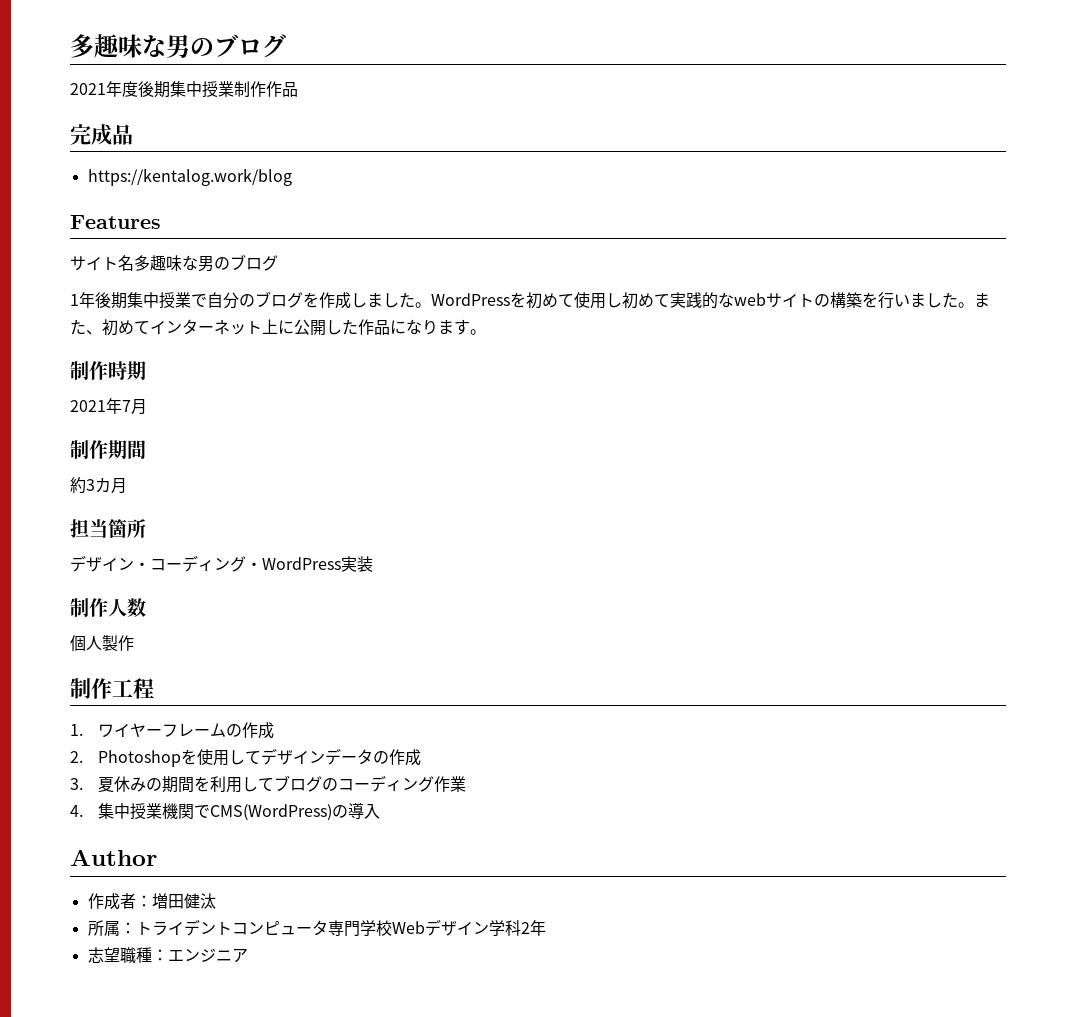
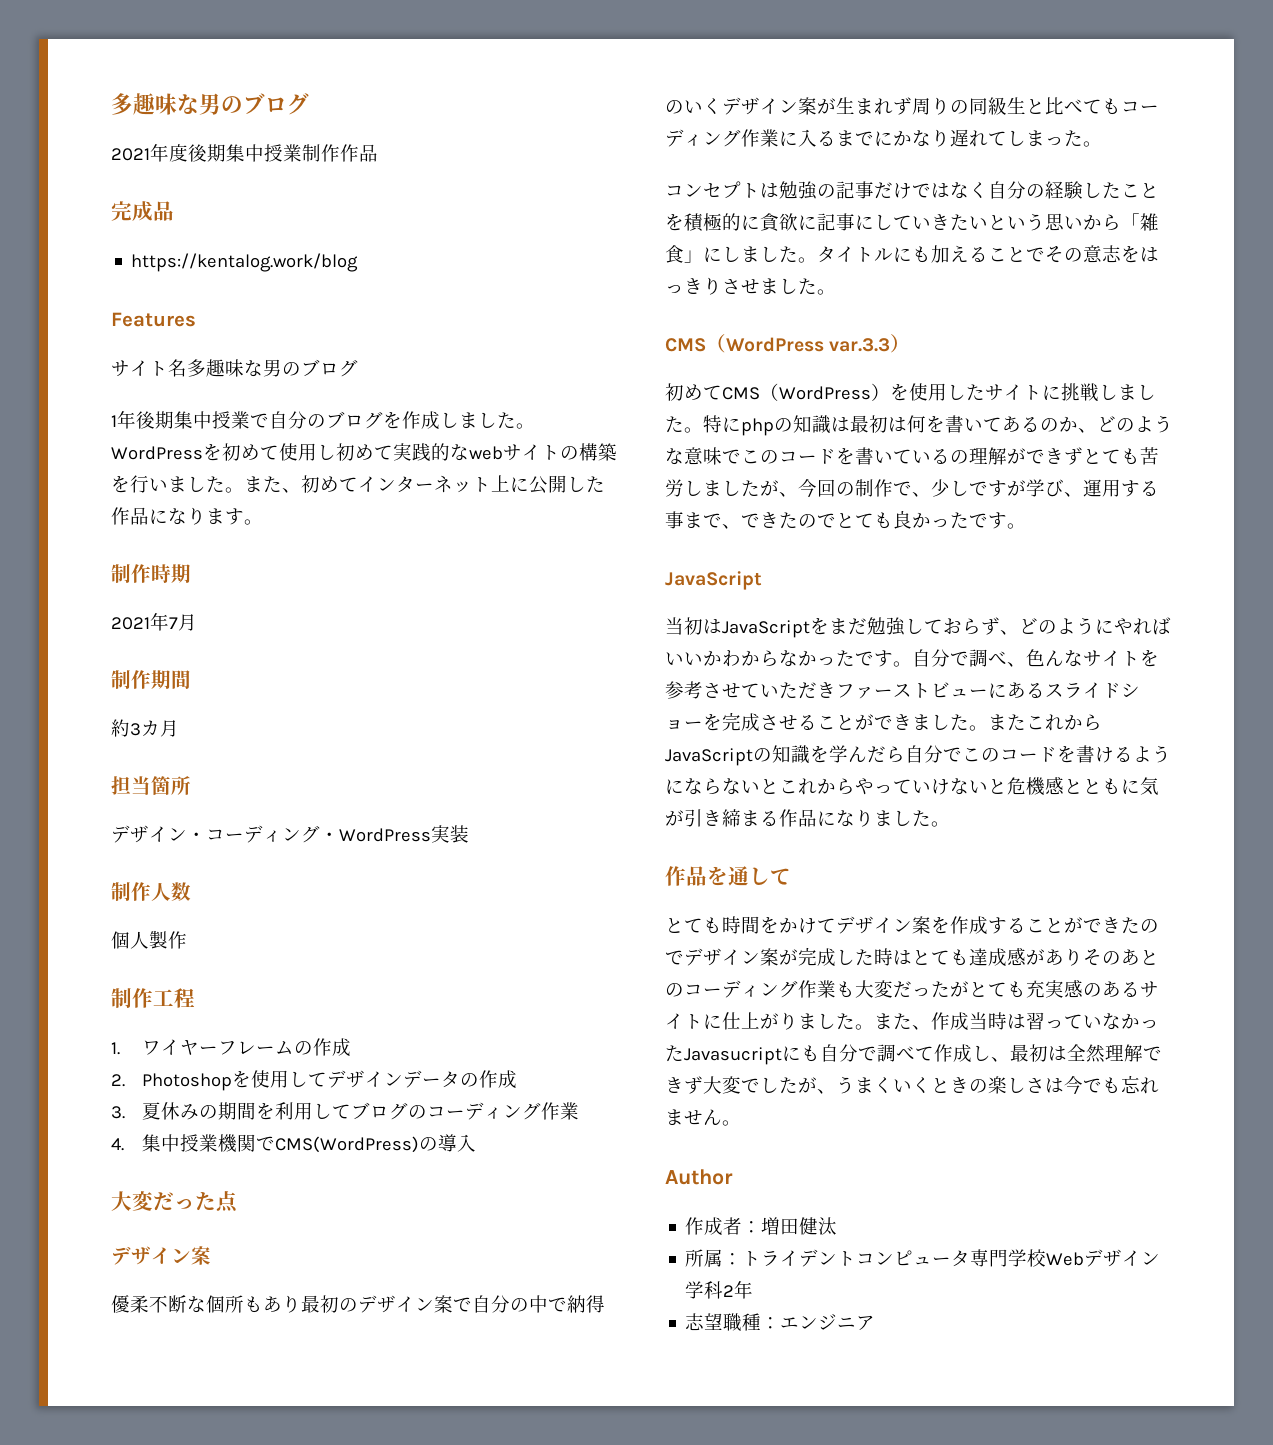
+ 大変だった点
+ デザイン案
+ 優柔不断な個所もあり最初のデザイン案で自分の中で納得のいくデザイン案が生まれず周りの同級生と比べてもコーディング作業に入るまでにかなり遅れてしまった。
+ コンセプトは勉強の記事だけではなく自分の経験したことを積極的に貪欲に記事にしていきたいという思いから「雑食」にしました。タイトルにも加えることでその意志をはっきりさせました。
+ CMS（WordPress var.3.3）
+ 初めてCMS（WordPress）を使用したサイトに挑戦しました。特にphpの知識は最初は何を書いてあるのか、どのような意味でこのコードを書いているの理解ができずとても苦労しましたが、今回の制作で、少しですが学び、運用する事まで、できたのでとても良かったです。
+ JavaScript
+ 当初はJavaScriptをまだ勉強しておらず、どのようにやればいいかわからなかったです。自分で調べ、色んなサイトを参考させていただきファーストビューにあるスライドショーを完成させることができました。またこれからJavaScriptの知識を学んだら自分でこのコードを書けるようにならないとこれからやっていけないと危機感とともに気が引き締まる作品になりました。
+ 作品を通して
+ とても時間をかけてデザイン案を作成することができたのでデザイン案が完成した時はとても達成感がありそのあとのコーディング作業も大変だったがとても充実感のあるサイトに仕上がりました。また、作成当時は習っていなかったJavasucriptにも自分で調べて作成し、最初は全然理解できず大変でしたが、うまくいくときの楽しさは今でも忘れません。

